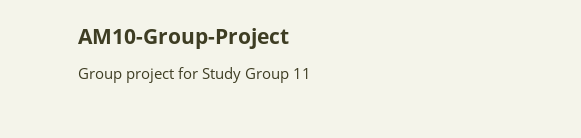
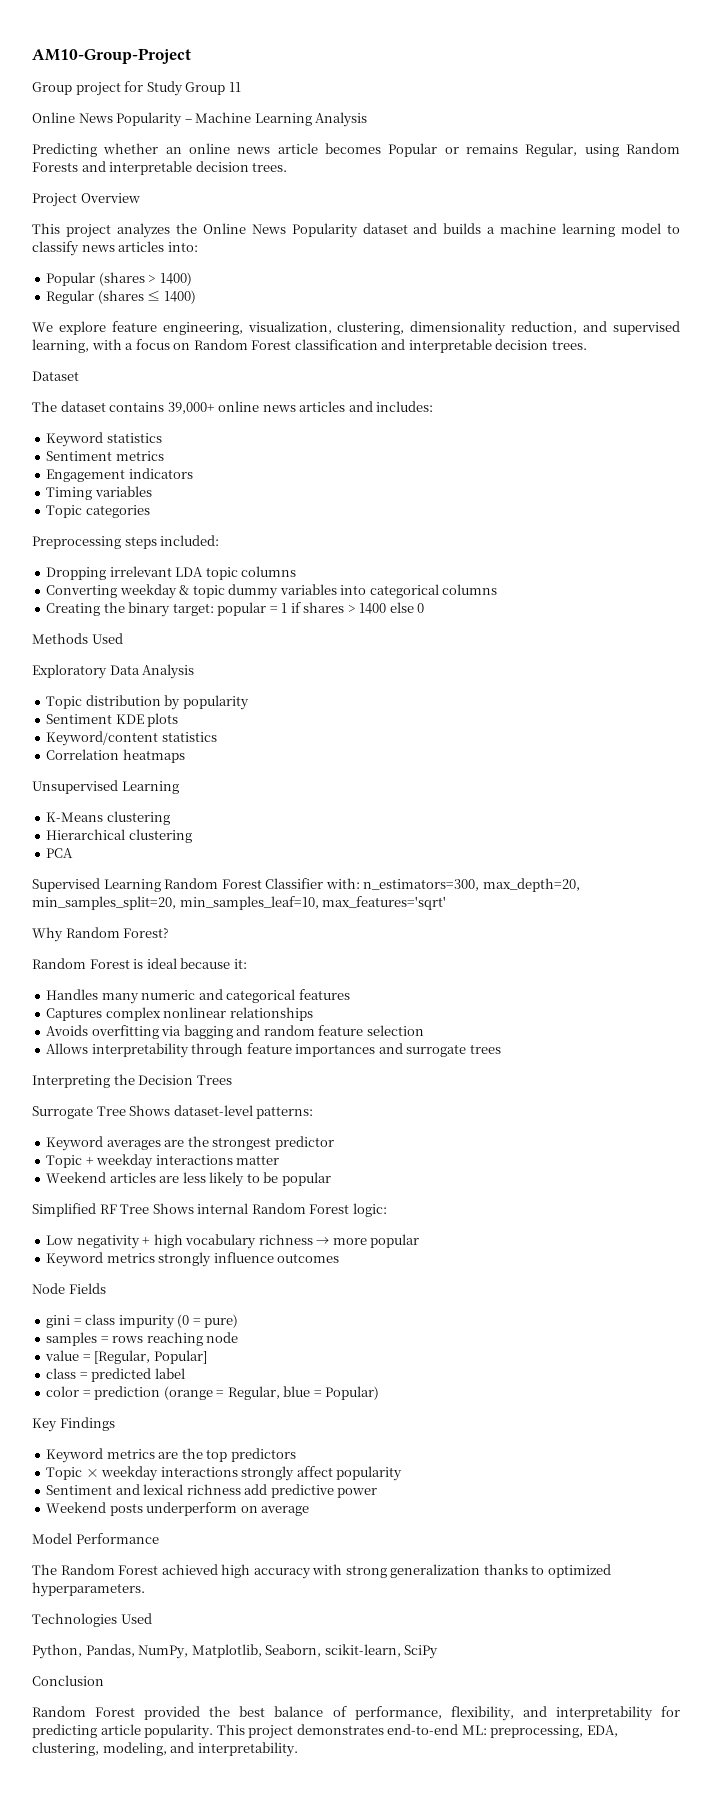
+ Online News Popularity – Machine Learning Analysis
+ Predicting whether an online news article becomes Popular or remains Regular, using Random Forests and interpretable decision trees.
+ Project Overview
+ This project analyzes the Online News Popularity dataset and builds a machine learning model to classify news articles into:
+ Popular (shares > 1400)
+ Regular (shares ≤ 1400)
+ We explore feature engineering, visualization, clustering, dimensionality reduction, and supervised learning, with a focus on Random Forest classification and interpretable decision trees.
+ Dataset
+ The dataset contains 39,000+ online news articles and includes:
+ Keyword statistics
+ Sentiment metrics
+ Engagement indicators
+ Timing variables
+ Topic categories
+ Preprocessing steps included:
+ Dropping irrelevant LDA topic columns
+ Converting weekday & topic dummy variables into categorical columns
+ Creating the binary target: popular = 1 if shares > 1400 else 0
+ Methods Used
+ Exploratory Data Analysis
+ Topic distribution by popularity
+ Sentiment KDE plots
+ Keyword/content statistics
+ Correlation heatmaps
+ Unsupervised Learning
+ K-Means clustering
+ Hierarchical clustering
+ PCA
+ Supervised Learning Random Forest Classifier with: n_estimators=300, max_depth=20, min_samples_split=20, min_samples_leaf=10, max_features='sqrt'
+ Why Random Forest?
+ Random Forest is ideal because it:
+ Handles many numeric and categorical features
+ Captures complex nonlinear relationships
+ Avoids overfitting via bagging and random feature selection
+ Allows interpretability through feature importances and surrogate trees
+ Interpreting the Decision Trees
+ Surrogate Tree Shows dataset-level patterns:
+ Keyword averages are the strongest predictor
+ Topic + weekday interactions matter
+ Weekend articles are less likely to be popular
+ Simplified RF Tree Shows internal Random Forest logic:
+ Low negativity + high vocabulary richness → more popular
+ Keyword metrics strongly influence outcomes
+ Node Fields
+ gini = class impurity (0 = pure)
+ samples = rows reaching node
+ value = [Regular, Popular]
+ class = predicted label
+ color = prediction (orange = Regular, blue = Popular)
+ Key Findings
+ Keyword metrics are the top predictors
+ Topic × weekday interactions strongly affect popularity
+ Sentiment and lexical richness add predictive power
+ Weekend posts underperform on average
+ Model Performance
+ The Random Forest achieved high accuracy with strong generalization thanks to optimized hyperparameters.
+ Technologies Used
+ Python, Pandas, NumPy, Matplotlib, Seaborn, scikit-learn, SciPy
+ Conclusion
+ Random Forest provided the best balance of performance, flexibility, and interpretability for predicting article popularity. This project demonstrates end-to-end ML: preprocessing, EDA, clustering, modeling, and interpretability.

